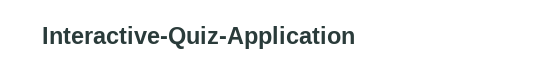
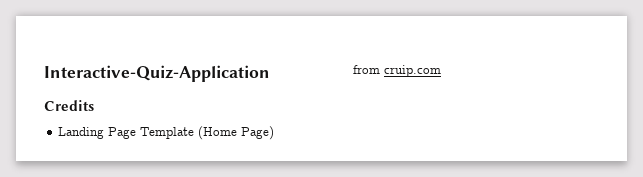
+ Credits
+ Landing Page Template (Home Page) from cruip.com

